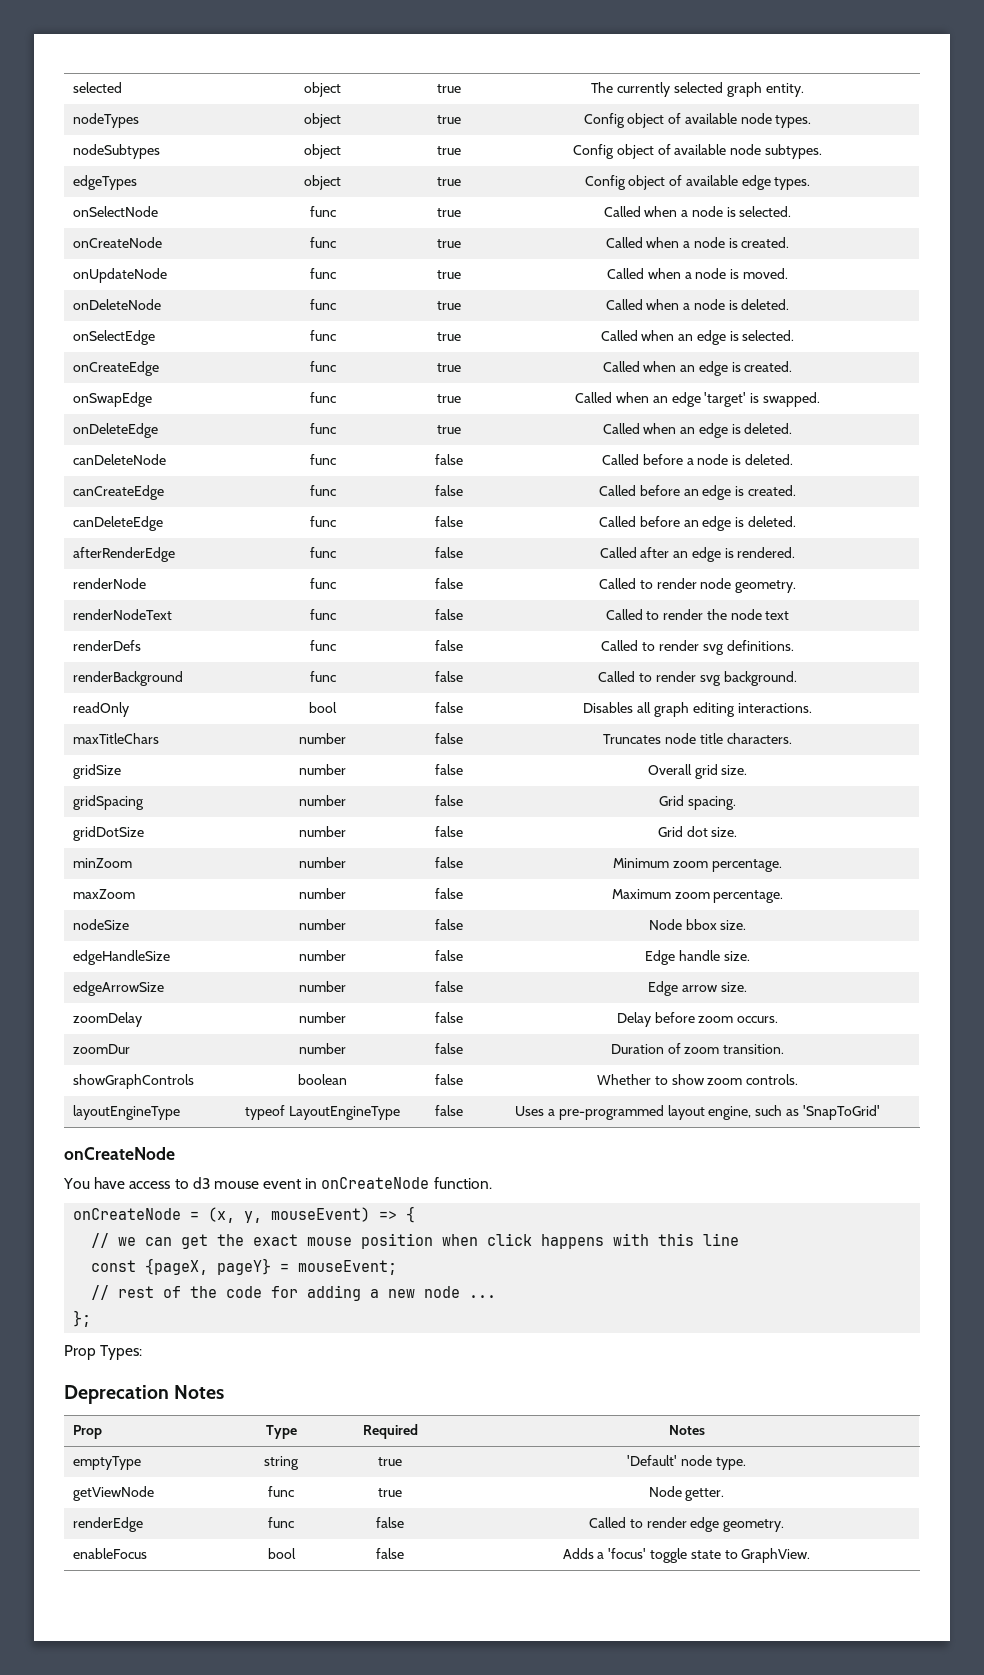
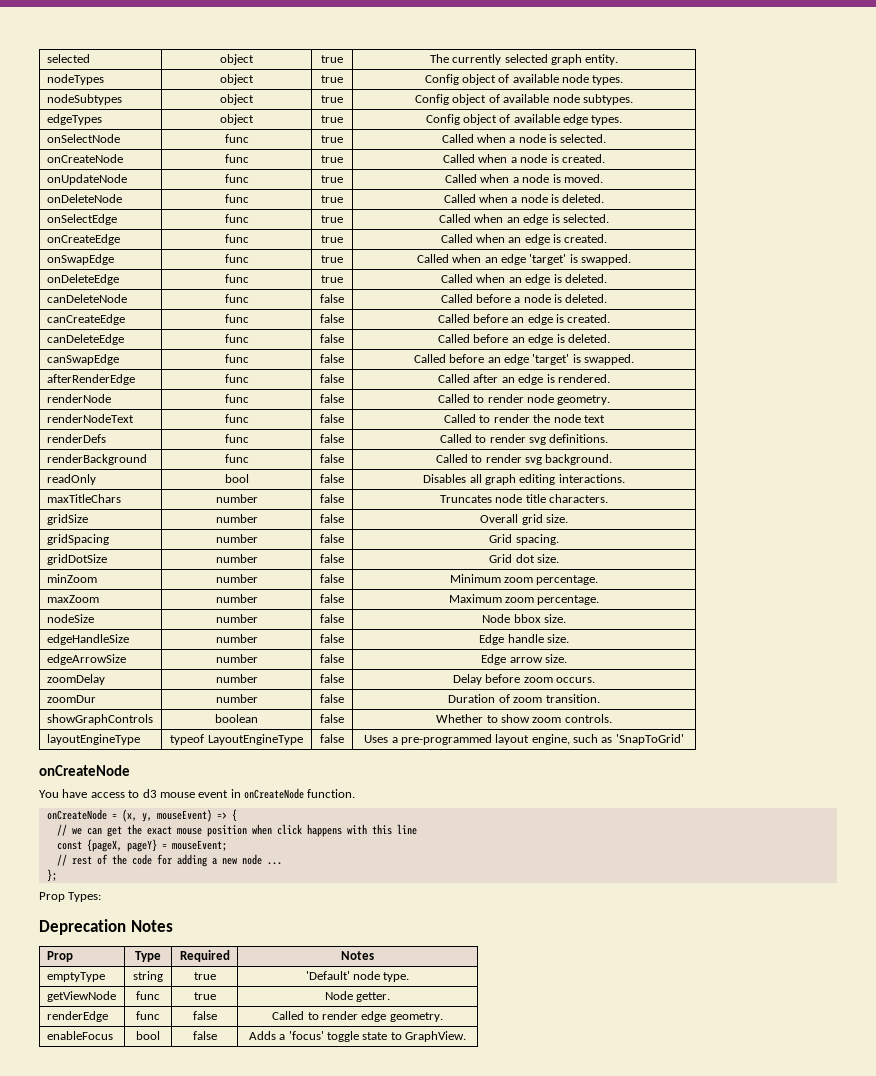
+ canSwapEdge | func | false | Called before an edge 'target' is swapped.

